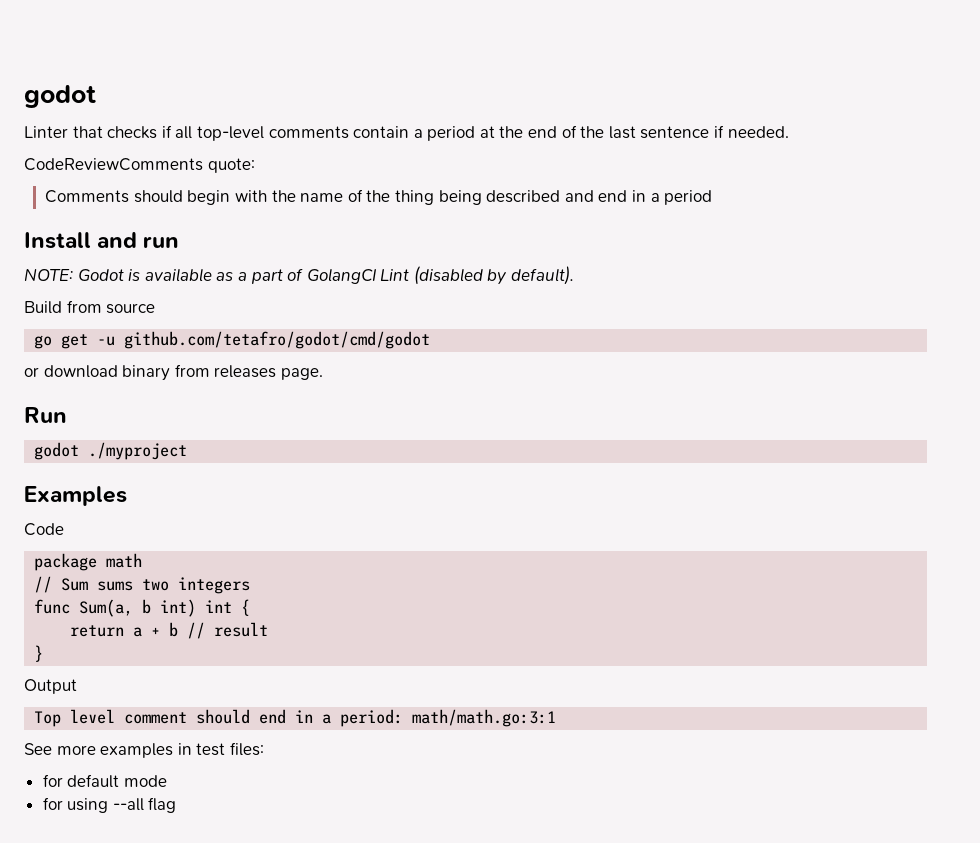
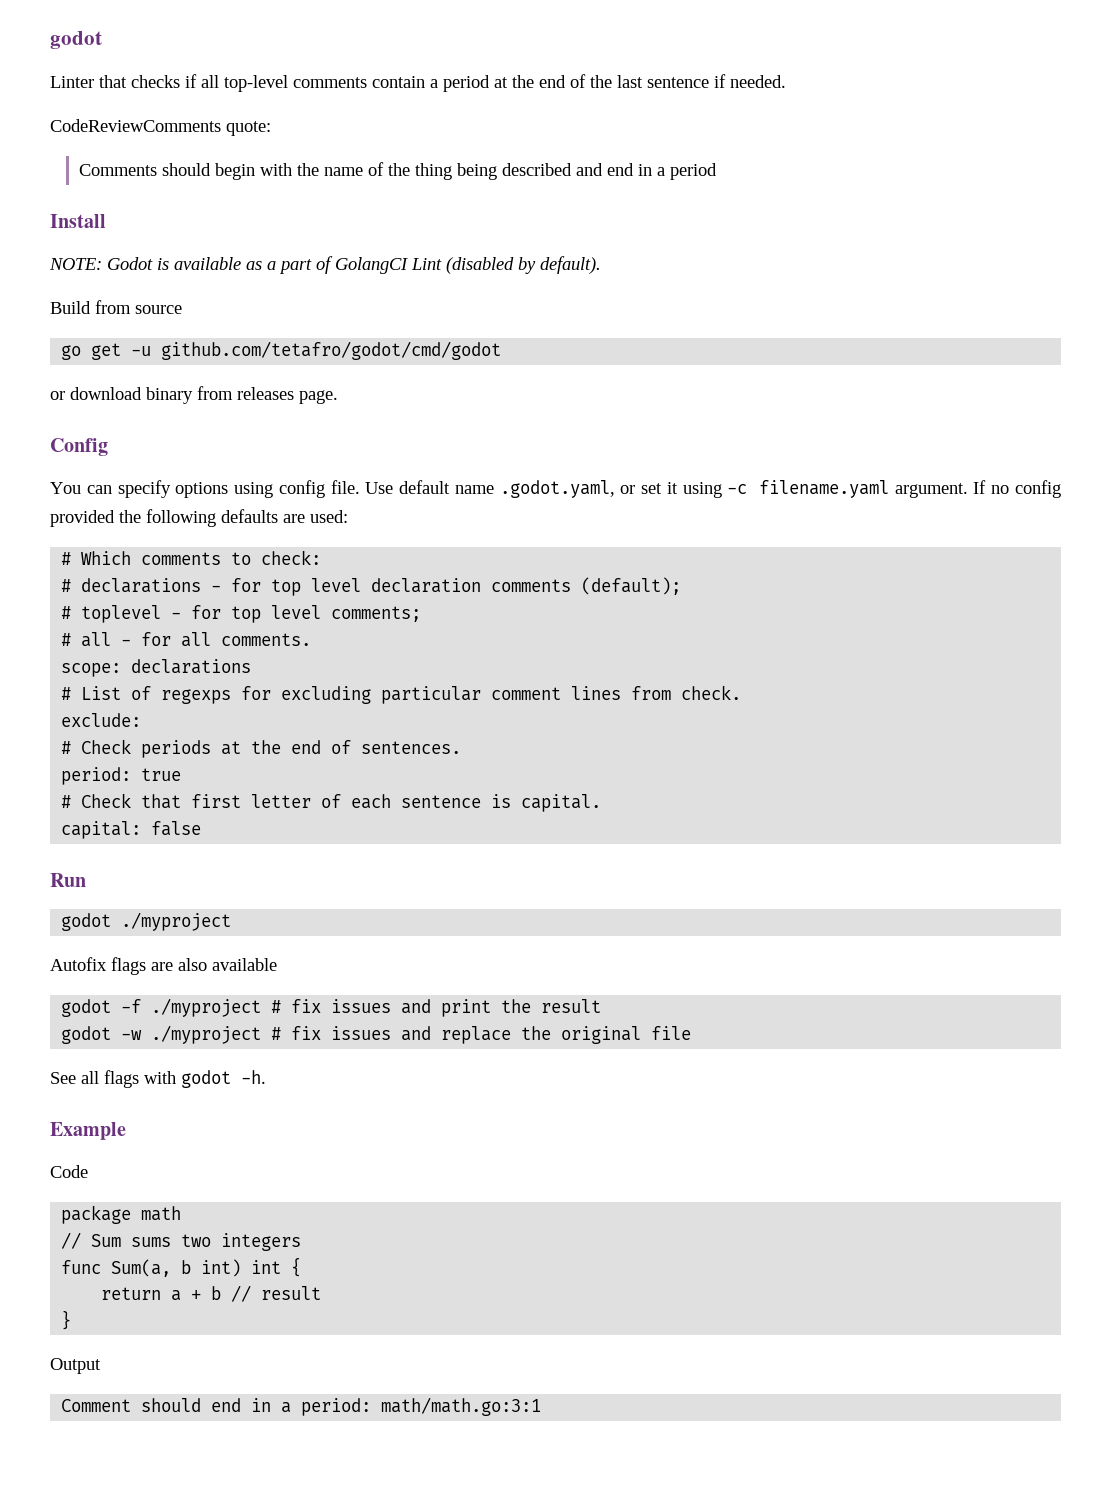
- Install and run
+ Install
+ Config
+ You can specify options using config file. Use default name .godot.yaml, or set it using -c filename.yaml argument. If no config provided the following defaults are used:
+ # Which comments to check:
+ # declarations - for top level declaration comments (default);
+ # toplevel - for top level comments;
+ # all - for all comments.
+ scope: declarations
+ # List of regexps for excluding particular comment lines from check.
+ exclude:
+ # Check periods at the end of sentences.
+ period: true
+ # Check that first letter of each sentence is capital.
+ capital: false
  Run
  godot ./myproject
- Examples
+ Autofix flags are also available
+ godot -f ./myproject # fix issues and print the result
+ godot -w ./myproject # fix issues and replace the original file
+ See all flags with godot -h.
+ Example
- Top level comment should end in a period: math/math.go:3:1
+ Comment should end in a period: math/math.go:3:1
- See more examples in test files:
- for default mode
- for using --all flag

